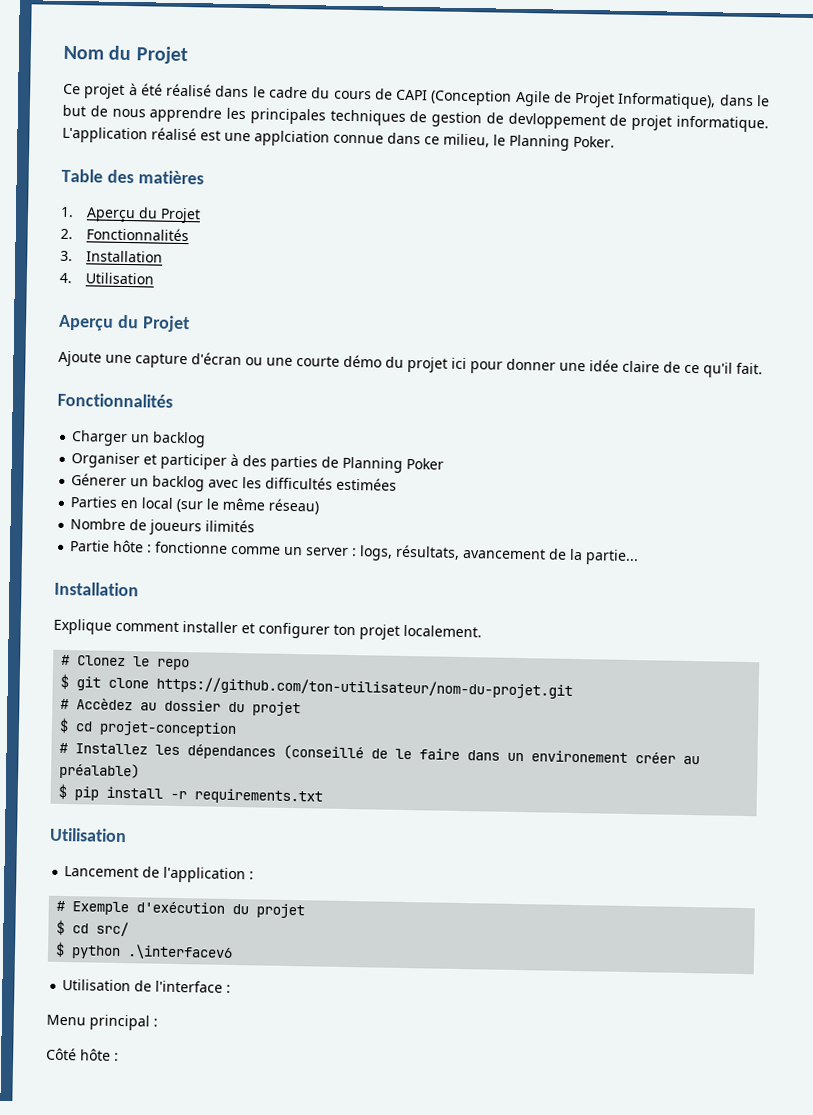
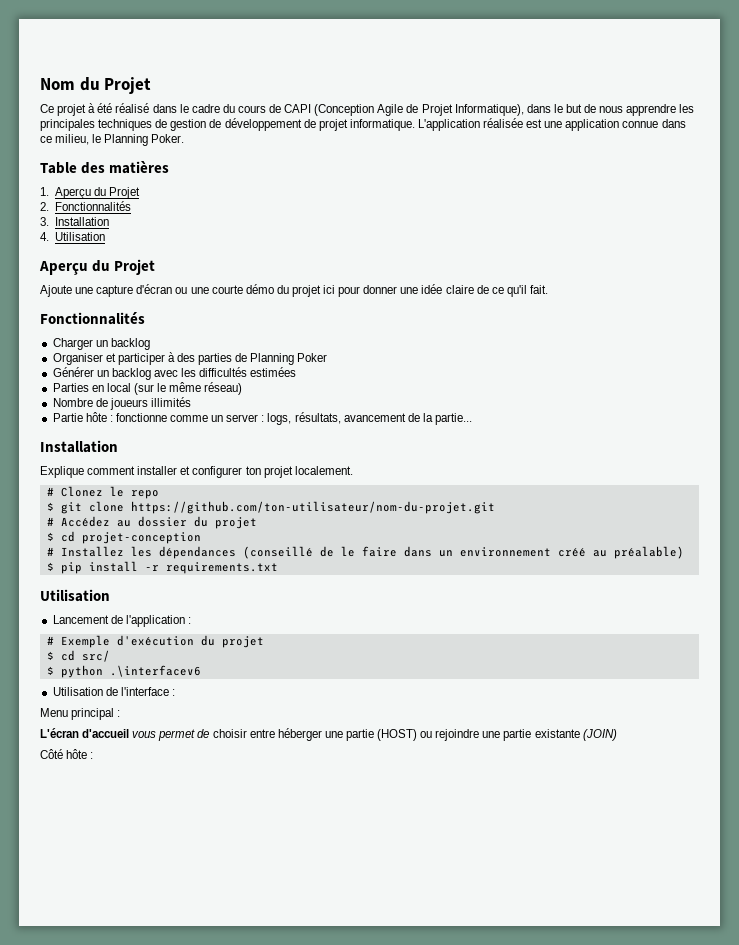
- Ce projet à été réalisé dans le cadre du cours de CAPI (Conception Agile de Projet Informatique), dans le but de nous apprendre les principales techniques de gestion de devloppement de projet informatique.
+ Ce projet à été réalisé dans le cadre du cours de CAPI (Conception Agile de Projet Informatique), dans le but de nous apprendre les principales techniques de gestion de développement de projet informatique.
- L'application réalisé est une applciation connue dans ce milieu, le Planning Poker.
+ L'application réalisée est une application connue dans ce milieu, le Planning Poker.
- Génerer un backlog avec les difficultés estimées
+ Générer un backlog avec les difficultés estimées
- Nombre de joueurs ilimités
+ Nombre de joueurs illimités
- # Accèdez au dossier du projet
+ # Accédez au dossier du projet
- # Installez les dépendances (conseillé de le faire dans un environement créer au préalable)
+ # Installez les dépendances (conseillé de le faire dans un environnement créé au préalable)
+ L'écran d'accueil vous permet de choisir entre héberger une partie (HOST) ou rejoindre une partie existante (JOIN)

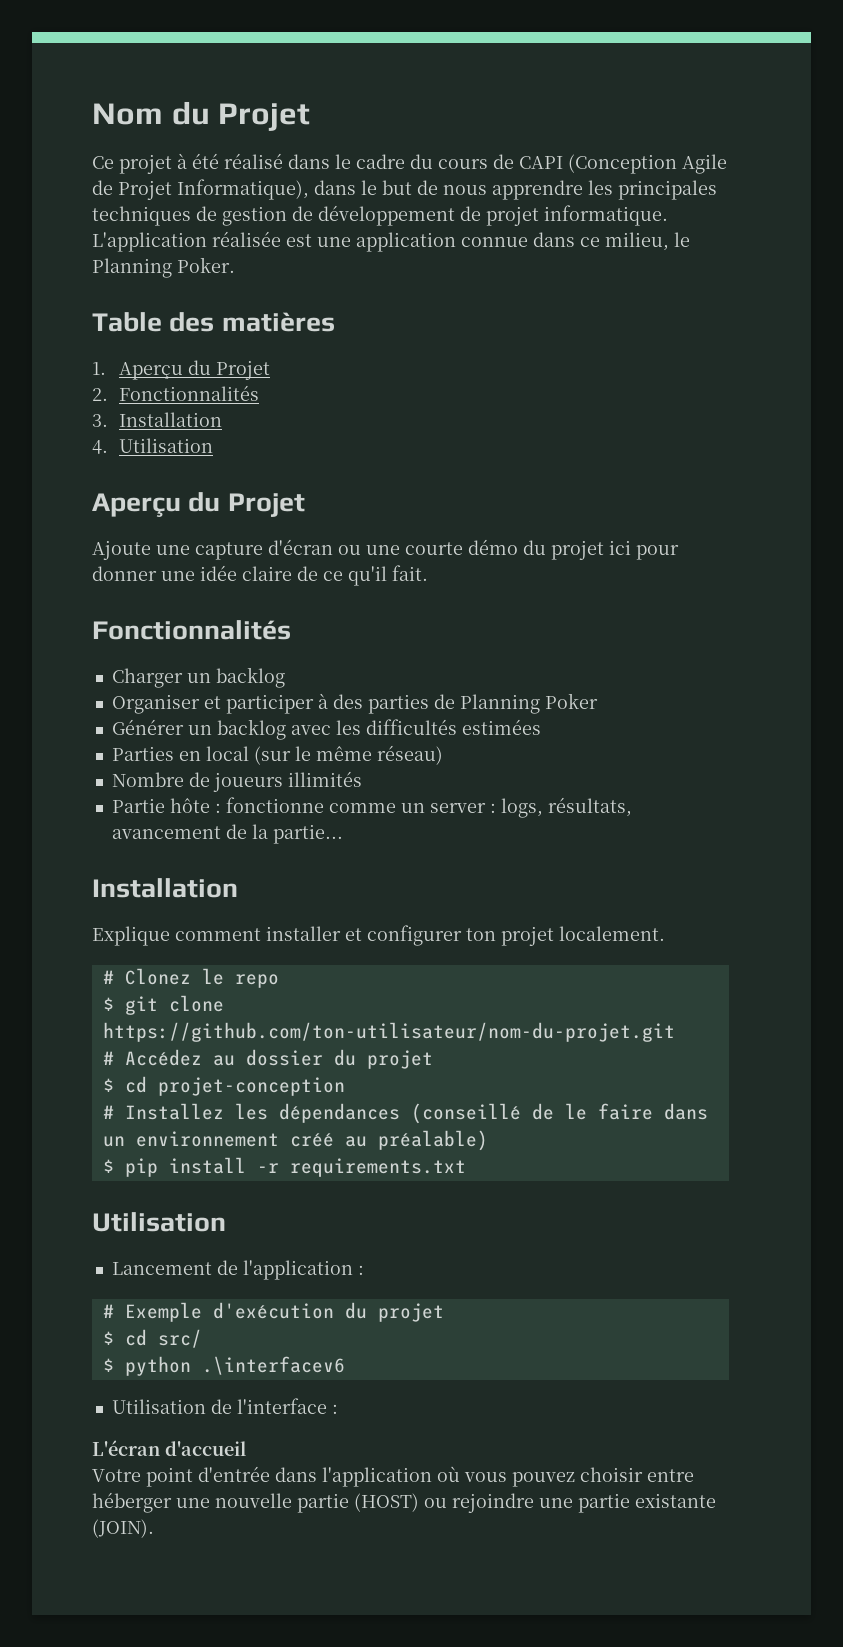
- Menu principal :
- L'écran d'accueil vous permet de choisir entre héberger une partie (HOST) ou rejoindre une partie existante (JOIN)
- Côté hôte :
+ L'écran d'accueil
+ Votre point d'entrée dans l'application où vous pouvez choisir entre héberger une nouvelle partie (HOST) ou rejoindre une partie existante (JOIN).

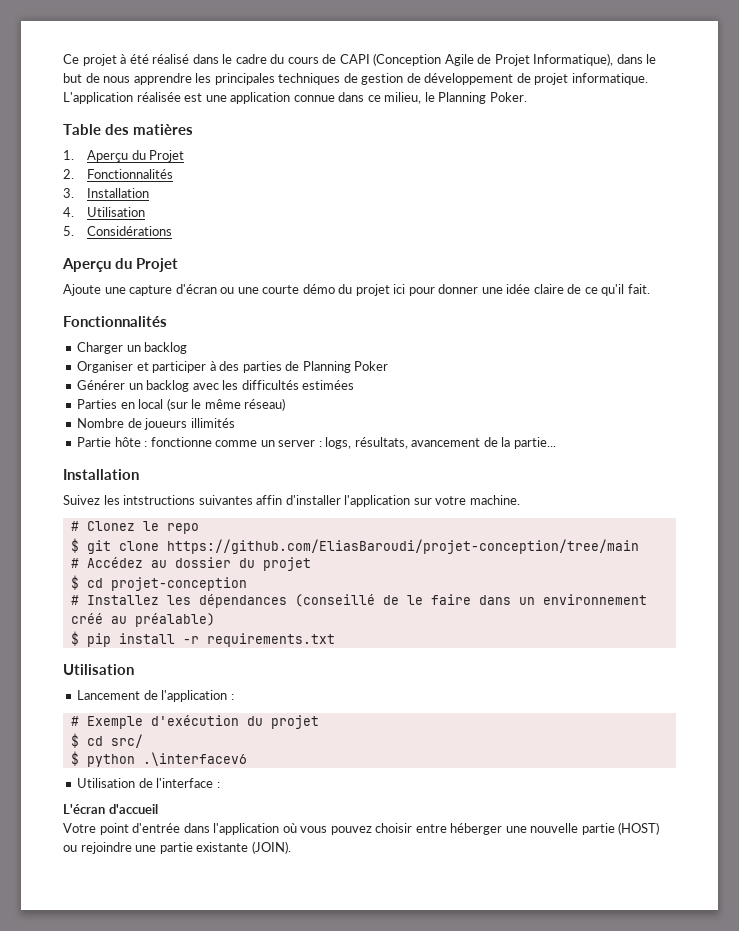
- Nom du Projet
+ 5. Considérations
- Explique comment installer et configurer ton projet localement.
+ Suivez les intstructions suivantes affin d'installer l'application sur votre machine.
- $ git clone https://github.com/ton-utilisateur/nom-du-projet.git
+ $ git clone https://github.com/EliasBaroudi/projet-conception/tree/main

